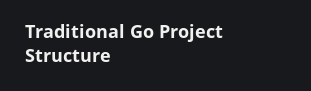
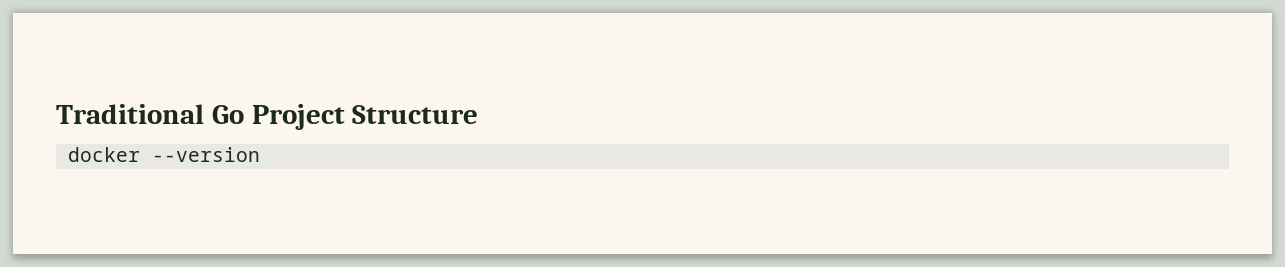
+ docker --version

